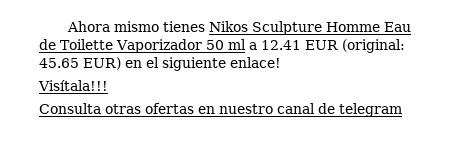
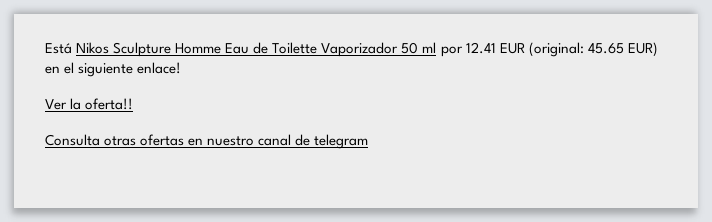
- Ahora mismo tienes Nikos Sculpture Homme Eau de Toilette Vaporizador 50 ml a 12.41 EUR (original: 45.65 EUR) en el siguiente enlace!
+ Está Nikos Sculpture Homme Eau de Toilette Vaporizador 50 ml por 12.41 EUR (original: 45.65 EUR) en el siguiente enlace!
- Visítala!!!
+ Ver la oferta!!

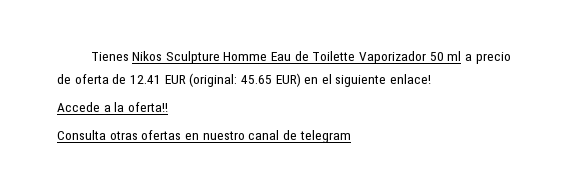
- Está Nikos Sculpture Homme Eau de Toilette Vaporizador 50 ml por 12.41 EUR (original: 45.65 EUR) en el siguiente enlace!
+ Tienes Nikos Sculpture Homme Eau de Toilette Vaporizador 50 ml a precio de oferta de 12.41 EUR (original: 45.65 EUR) en el siguiente enlace!
- Ver la oferta!!
+ Accede a la oferta!!

